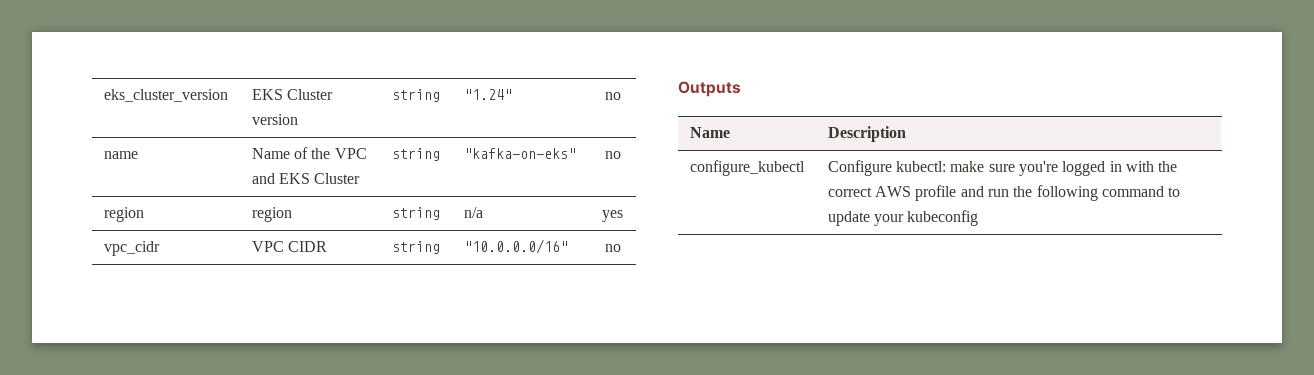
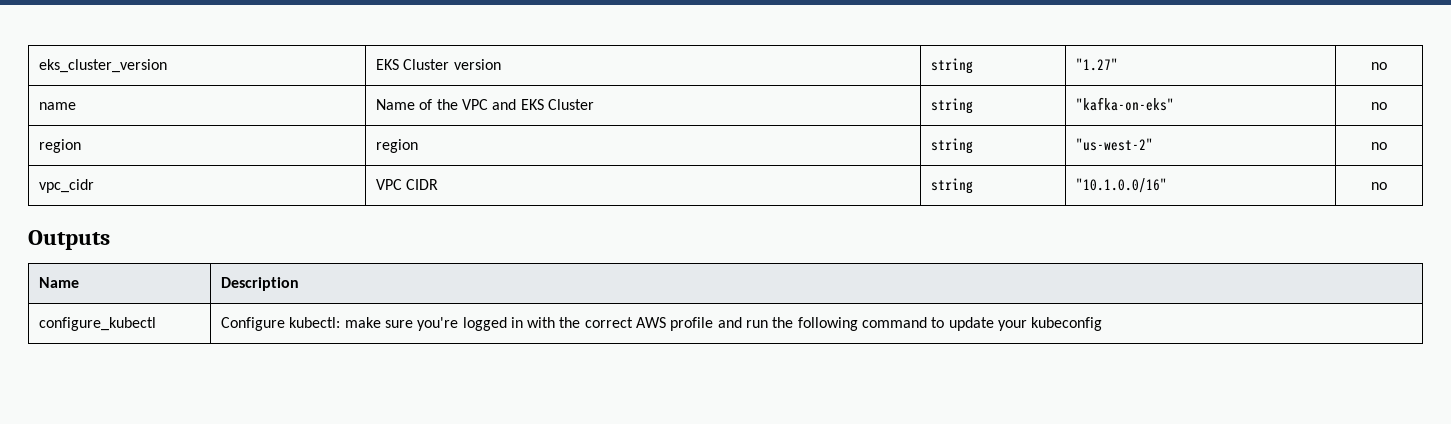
- eks_cluster_version | EKS Cluster version | string | "1.24" | no
+ eks_cluster_version | EKS Cluster version | string | "1.27" | no
- region | region | string | n/a | yes
+ region | region | string | "us-west-2" | no
- vpc_cidr | VPC CIDR | string | "10.0.0.0/16" | no
+ vpc_cidr | VPC CIDR | string | "10.1.0.0/16" | no

